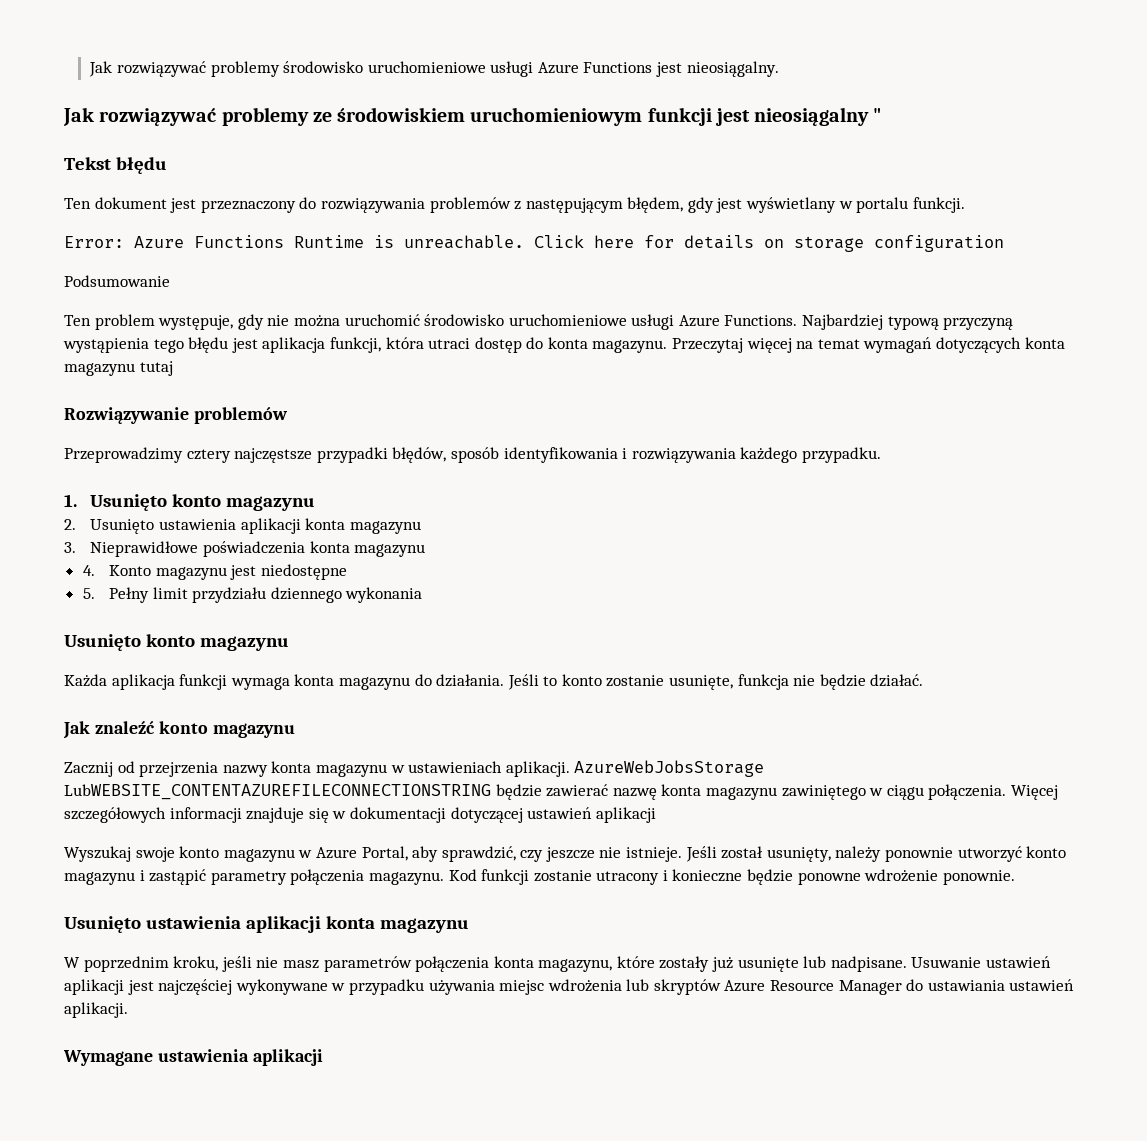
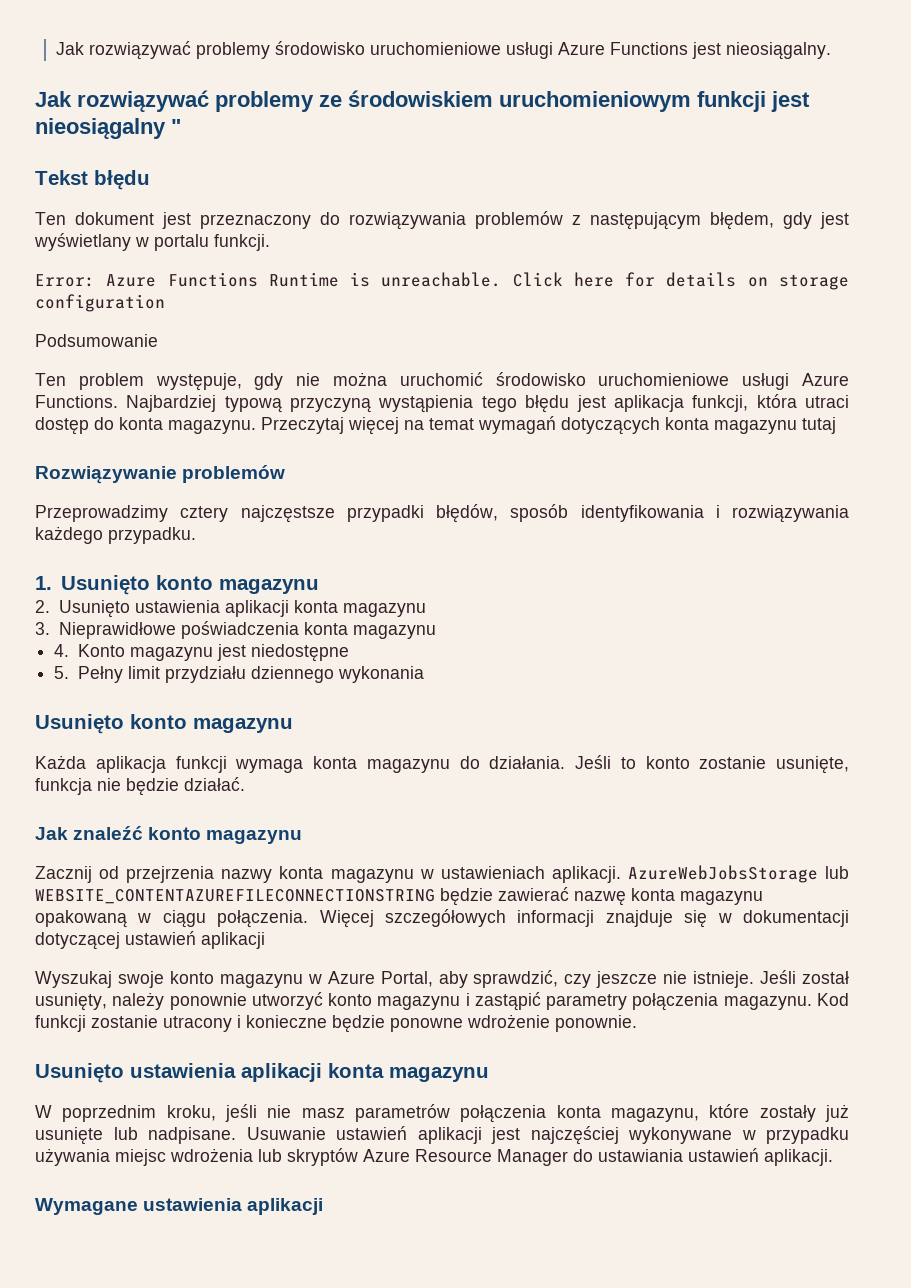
- AzureWebJobsStorage LubWEBSITE_CONTENTAZUREFILECONNECTIONSTRING będzie zawierać nazwę konta magazynu zawiniętego w ciągu połączenia.
+ AzureWebJobsStorage lub WEBSITE_CONTENTAZUREFILECONNECTIONSTRING będzie zawierać nazwę konta magazynu opakowaną w ciągu połączenia.

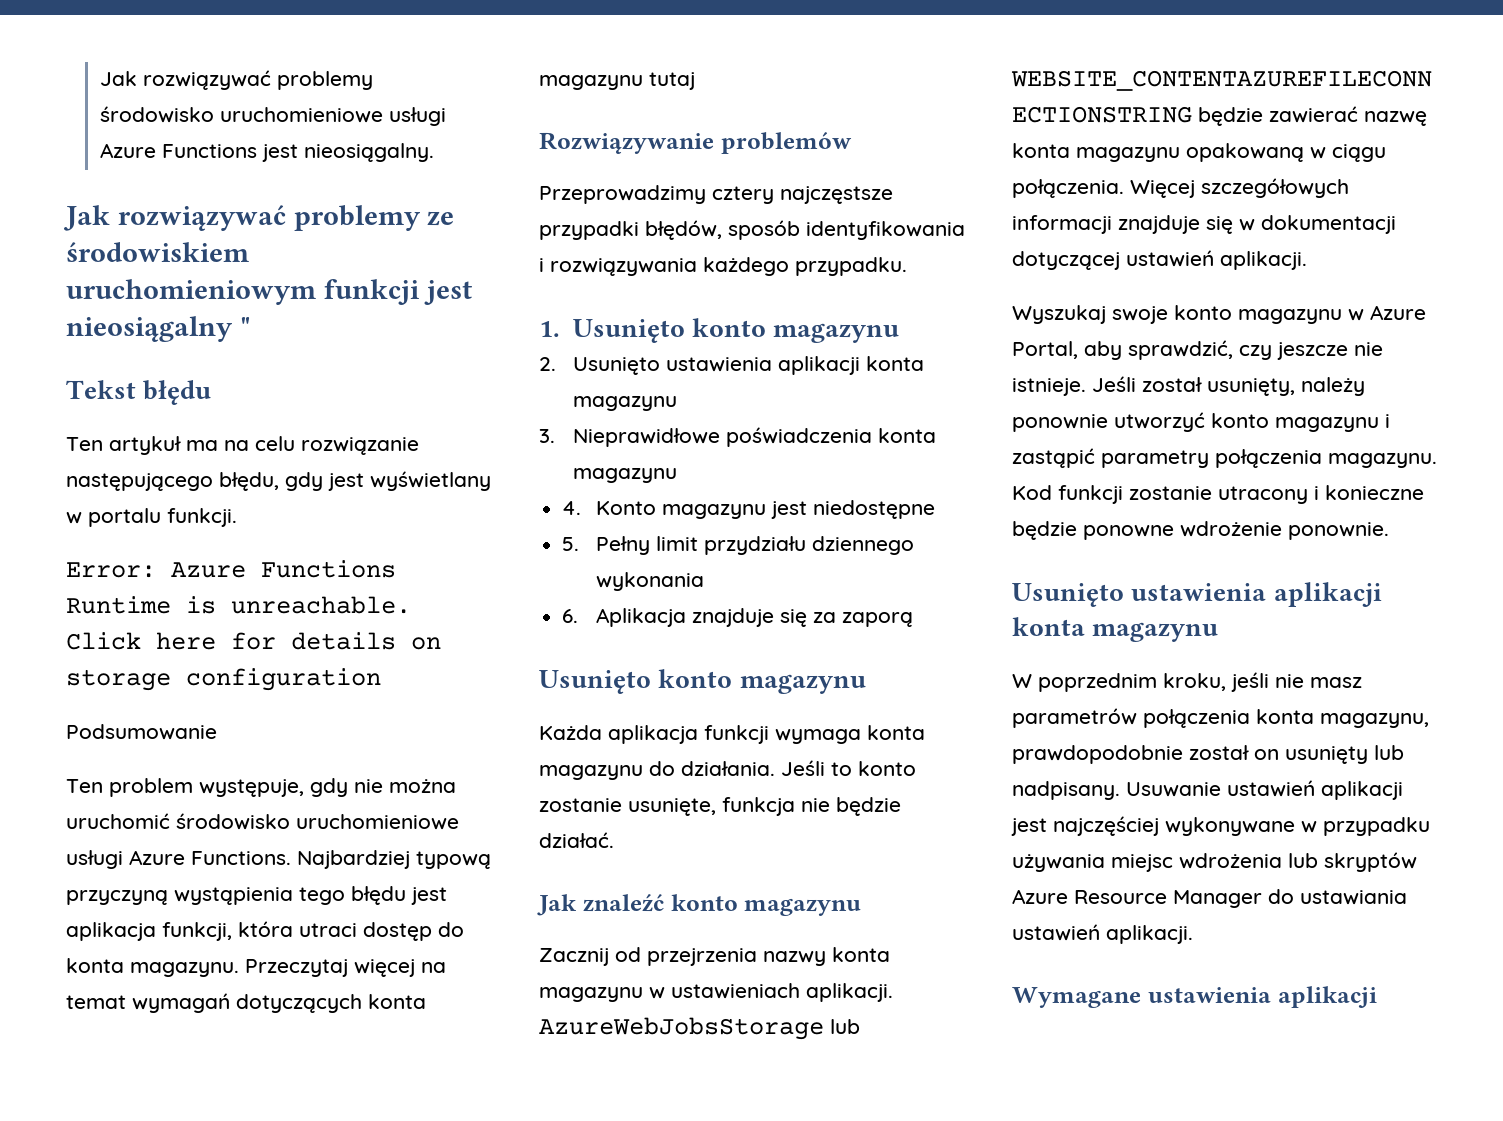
- Ten dokument jest przeznaczony do rozwiązywania problemów z następującym błędem, gdy jest wyświetlany w portalu funkcji.
+ Ten artykuł ma na celu rozwiązanie następującego błędu, gdy jest wyświetlany w portalu funkcji.
+ 6. Aplikacja znajduje się za zaporą
- Więcej szczegółowych informacji znajduje się w dokumentacji dotyczącej ustawień aplikacji
+ Więcej szczegółowych informacji znajduje się w dokumentacji dotyczącej ustawień aplikacji.
- W poprzednim kroku, jeśli nie masz parametrów połączenia konta magazynu, które zostały już usunięte lub nadpisane.
+ W poprzednim kroku, jeśli nie masz parametrów połączenia konta magazynu, prawdopodobnie został on usunięty lub nadpisany.

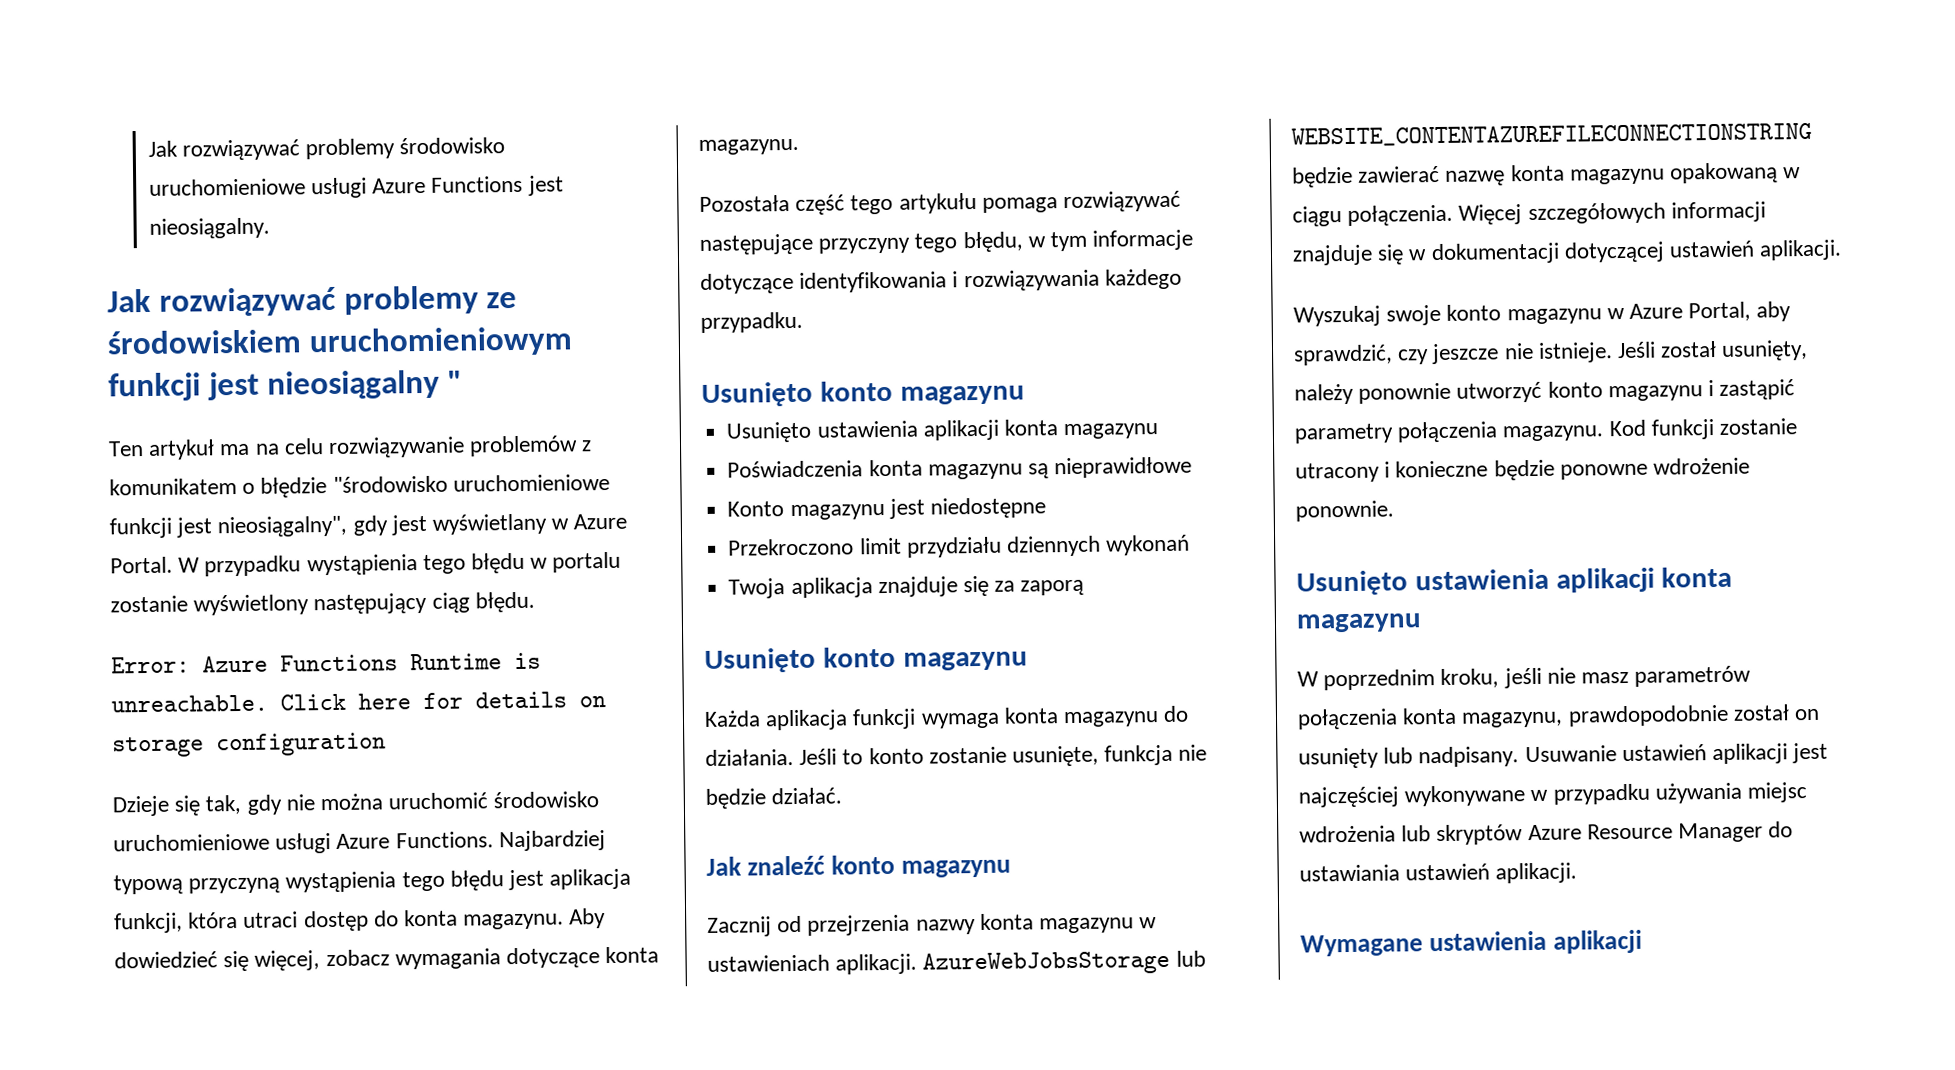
- Tekst błędu
- Ten artykuł ma na celu rozwiązanie następującego błędu, gdy jest wyświetlany w portalu funkcji.
+ Ten artykuł ma na celu rozwiązywanie problemów z komunikatem o błędzie "środowisko uruchomieniowe funkcji jest nieosiągalny", gdy jest wyświetlany w Azure Portal. W przypadku wystąpienia tego błędu w portalu zostanie wyświetlony następujący ciąg błędu.
- Podsumowanie
- Ten problem występuje, gdy nie można uruchomić środowisko uruchomieniowe usługi Azure Functions.
+ Dzieje się tak, gdy nie można uruchomić środowisko uruchomieniowe usługi Azure Functions.
- Przeczytaj więcej na temat wymagań dotyczących konta magazynu tutaj
- Rozwiązywanie problemów
- Przeprowadzimy cztery najczęstsze przypadki błędów, sposób identyfikowania i rozwiązywania każdego przypadku.
- 1. Usunięto konto magazynu
- 2. Usunięto ustawienia aplikacji konta magazynu
- 3. Nieprawidłowe poświadczenia konta magazynu
- 4. Konto magazynu jest niedostępne
+ Aby dowiedzieć się więcej, zobacz wymagania dotyczące konta magazynu.
+ Pozostała część tego artykułu pomaga rozwiązywać następujące przyczyny tego błędu, w tym informacje dotyczące identyfikowania i rozwiązywania każdego przypadku.
+ Usunięto konto magazynu
+ Usunięto ustawienia aplikacji konta magazynu
+ Poświadczenia konta magazynu są nieprawidłowe
+ Konto magazynu jest niedostępne
- 5. Pełny limit przydziału dziennego wykonania
- 6. Aplikacja znajduje się za zaporą
+ Przekroczono limit przydziału dziennych wykonań
+ Twoja aplikacja znajduje się za zaporą

